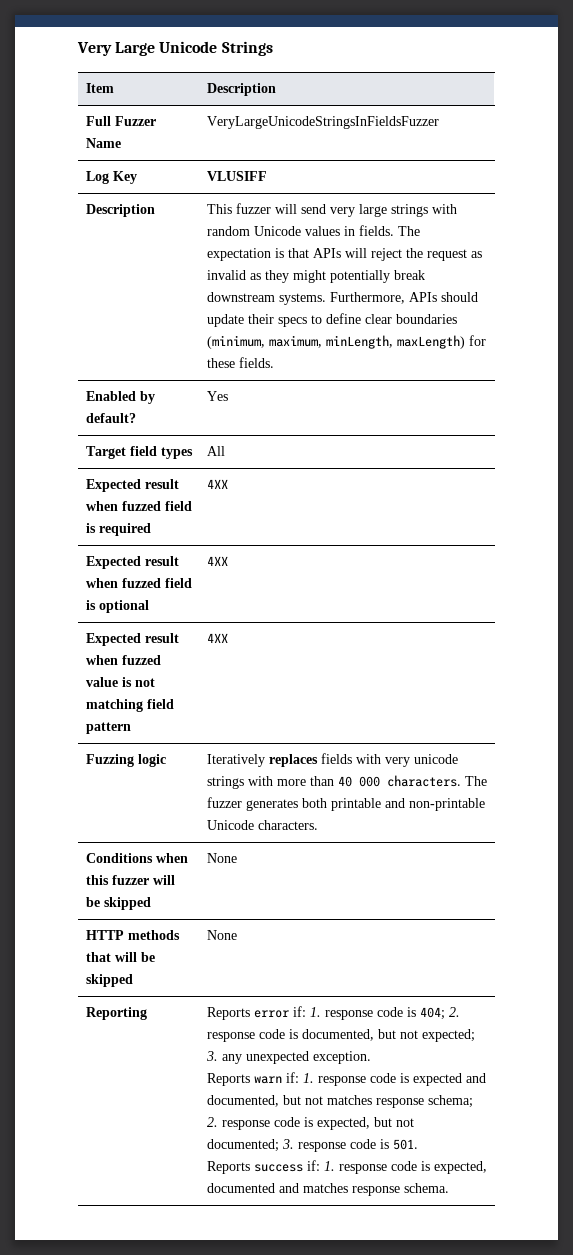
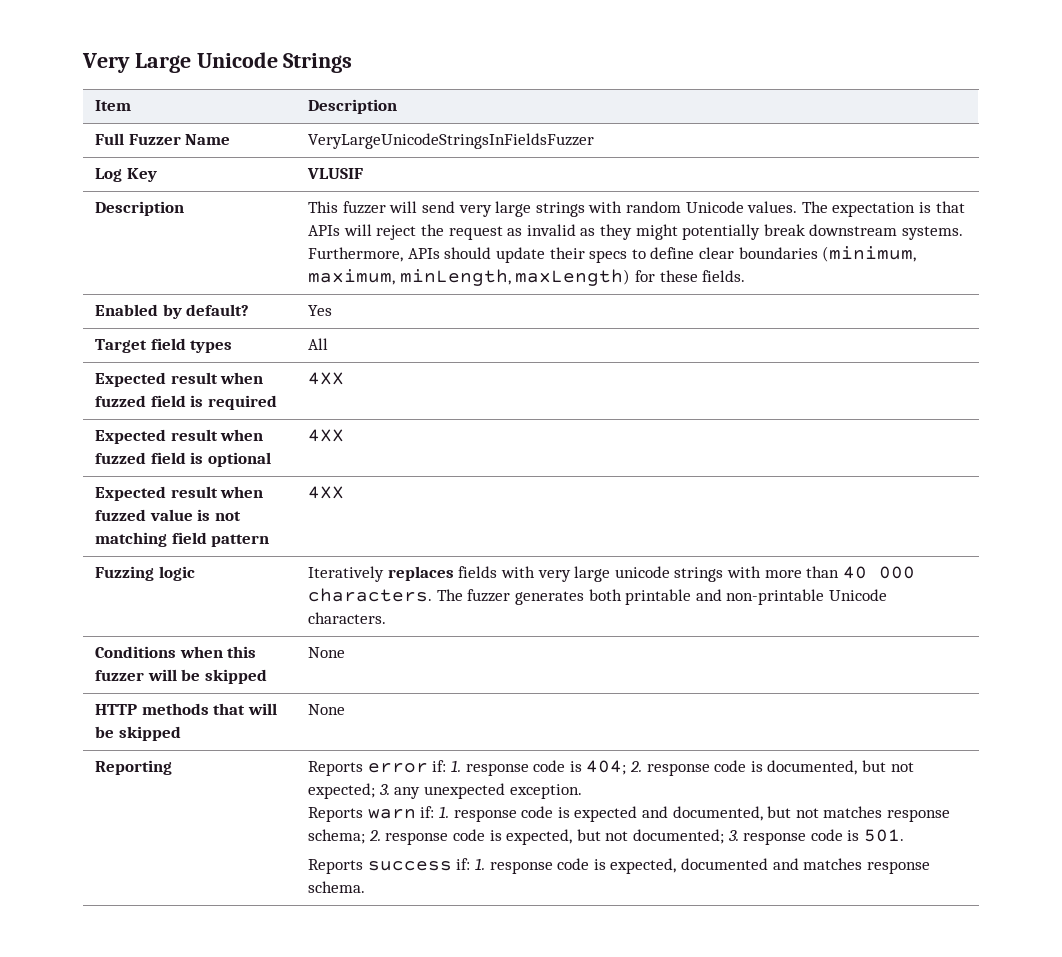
- Log Key | VLUSIFF
+ Log Key | VLUSIF
- This fuzzer will send very large strings with random Unicode values in fields.
+ This fuzzer will send very large strings with random Unicode values.
- Fuzzing logic | Iteratively replaces fields with very unicode strings with more than 40 000 characters. The fuzzer generates both printable and non-printable Unicode characters.
+ Fuzzing logic | Iteratively replaces fields with very large unicode strings with more than 40 000 characters. The fuzzer generates both printable and non-printable Unicode characters.

